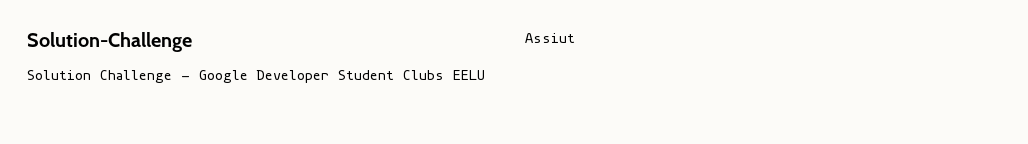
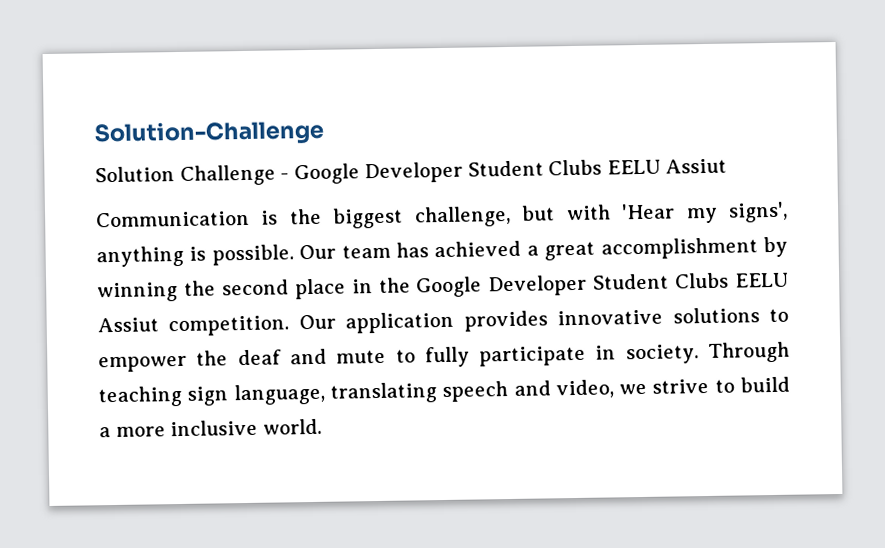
+ Communication is the biggest challenge, but with 'Hear my signs', anything is possible. Our team has achieved a great accomplishment by winning the second place in the Google Developer Student Clubs EELU Assiut competition. Our application provides innovative solutions to empower the deaf and mute to fully participate in society. Through teaching sign language, translating speech and video, we strive to build a more inclusive world.

